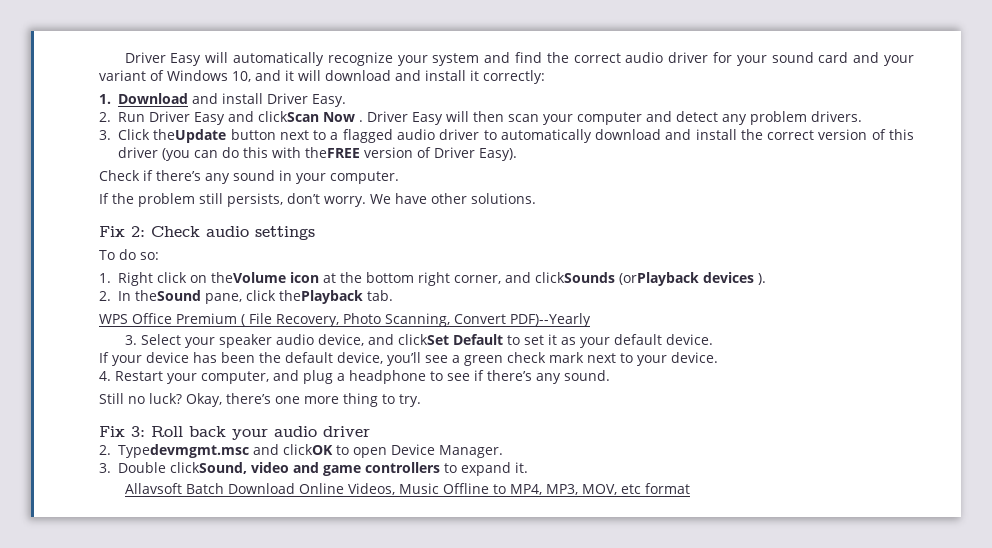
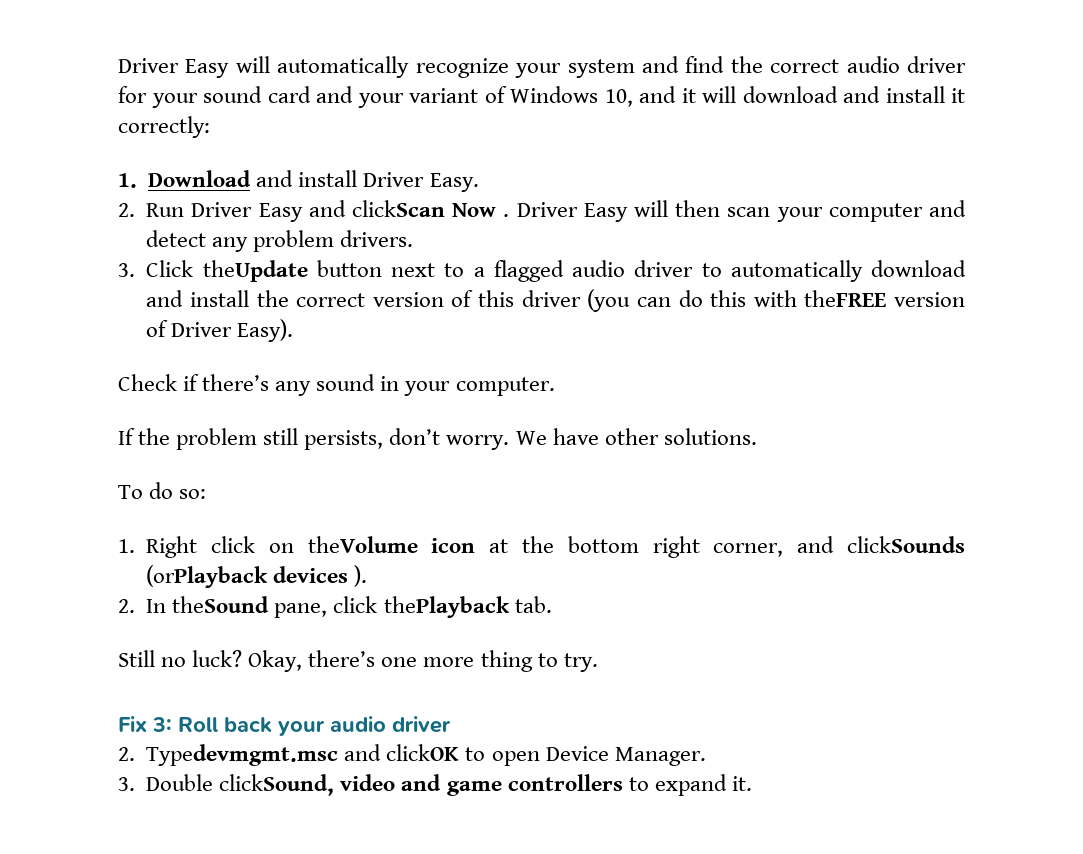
- Fix 2: Check audio settings
- WPS Office Premium ( File Recovery, Photo Scanning, Convert PDF)--Yearly
- 3. Select your speaker audio device, and clickSet Default to set it as your default device.
- If your device has been the default device, you’ll see a green check mark next to your device.
- 4. Restart your computer, and plug a headphone to see if there’s any sound.
- Allavsoft Batch Download Online Videos, Music Offline to MP4, MP3, MOV, etc format

